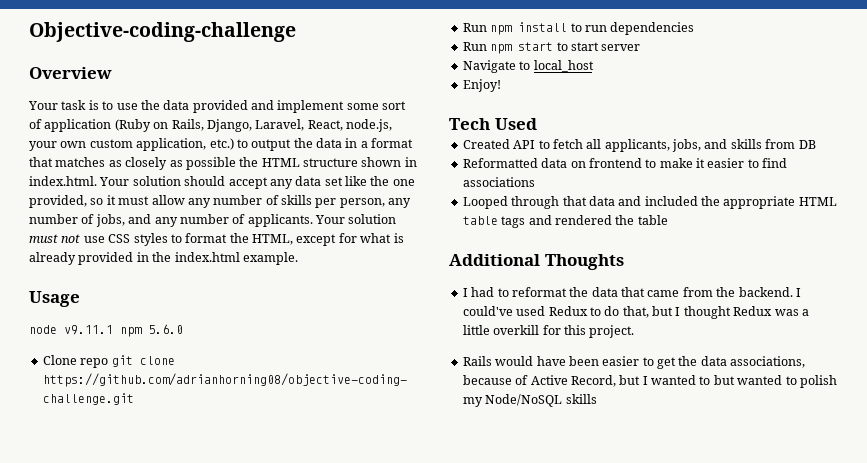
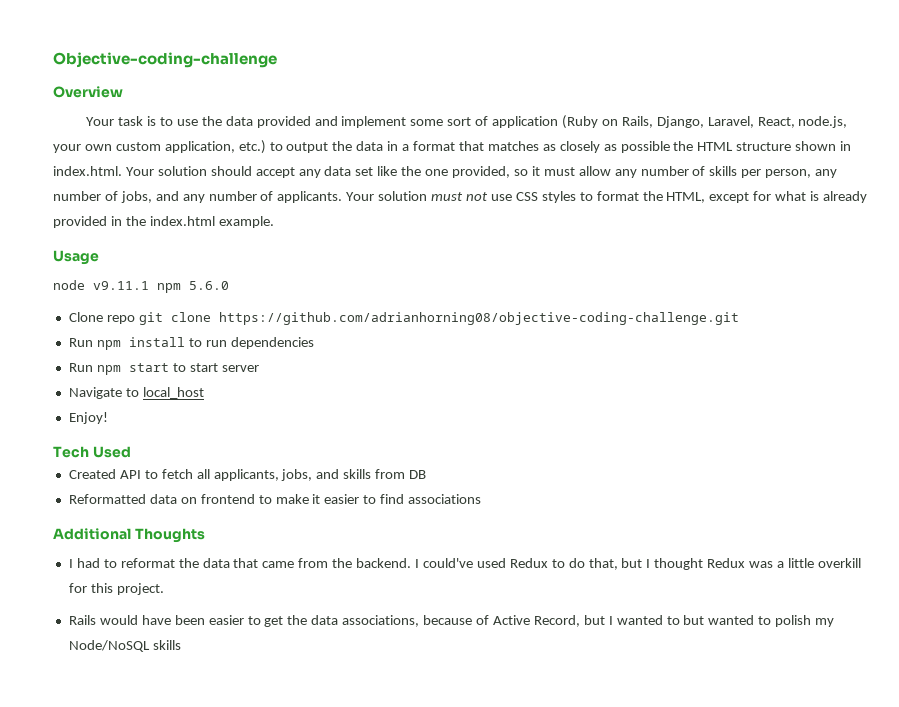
- Looped through that data and included the appropriate HTML table tags and rendered the table

